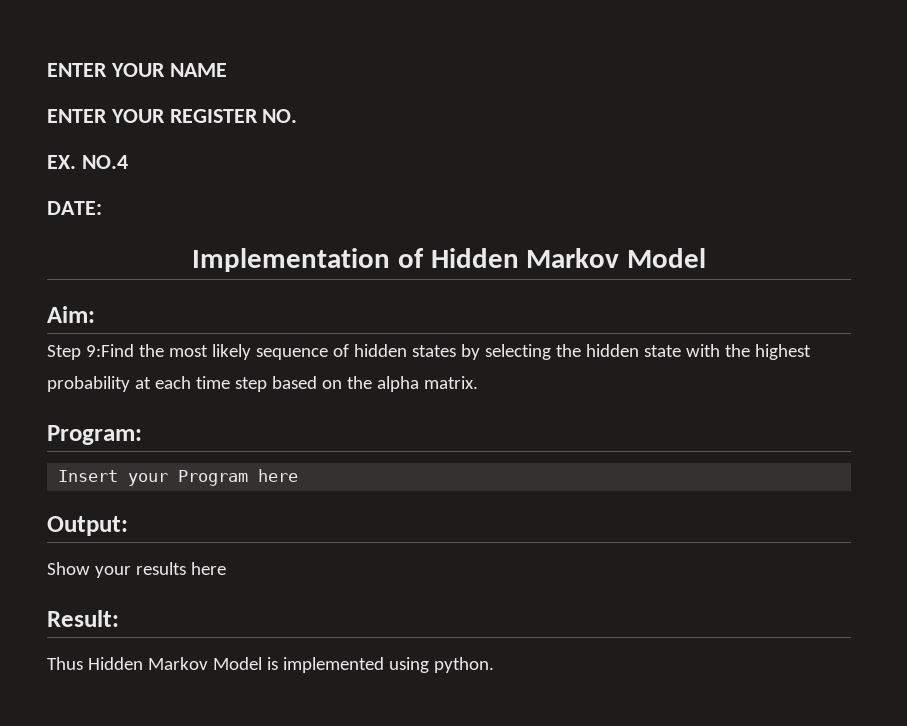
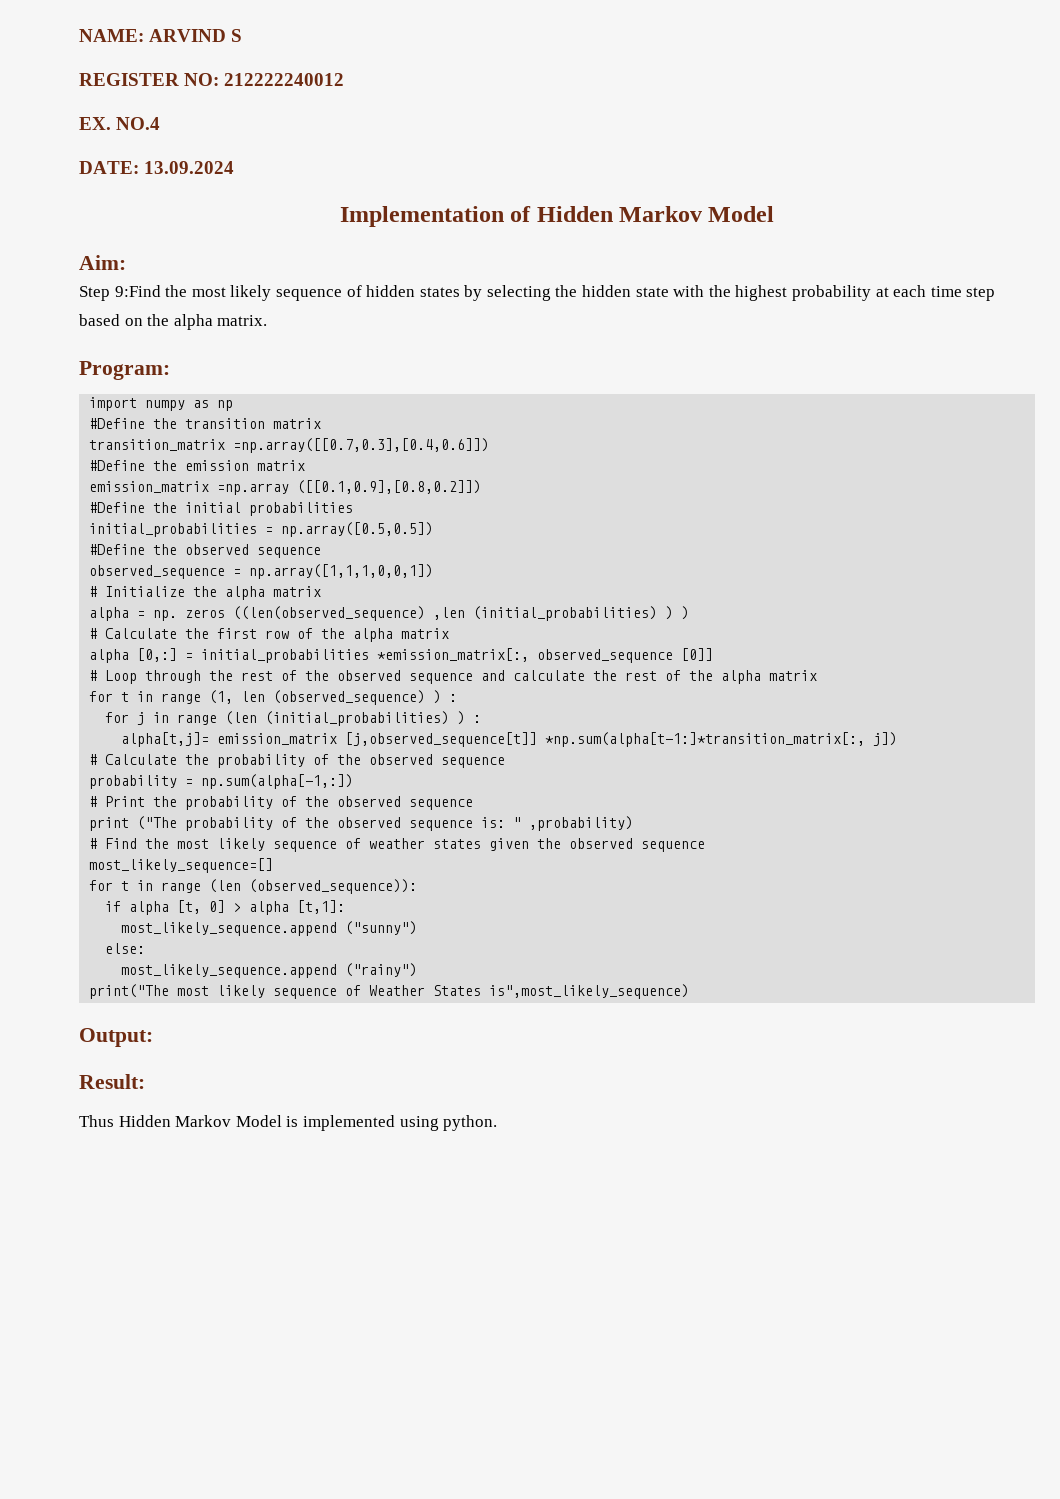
- ENTER YOUR NAME
- ENTER YOUR REGISTER NO.
+ NAME: ARVIND S
+ REGISTER NO: 212222240012
- DATE:
+ DATE: 13.09.2024
- Insert your Program here
+ import numpy as np
+ #Define the transition matrix
+ transition_matrix =np.array([[0.7,0.3],[0.4,0.6]])
+ #Define the emission matrix
+ emission_matrix =np.array ([[0.1,0.9],[0.8,0.2]])
+ #Define the initial probabilities
+ initial_probabilities = np.array([0.5,0.5])
+ #Define the observed sequence
+ observed_sequence = np.array([1,1,1,0,0,1])
+ # Initialize the alpha matrix
+ alpha = np. zeros ((len(observed_sequence) ,len (initial_probabilities) ) )
+ # Calculate the first row of the alpha matrix
+ alpha [0,:] = initial_probabilities *emission_matrix[:, observed_sequence [0]]
+ # Loop through the rest of the observed sequence and calculate the rest of the alpha matrix
+ for t in range (1, len (observed_sequence) ) :
+ for j in range (len (initial_probabilities) ) :
+ alpha[t,j]= emission_matrix [j,observed_sequence[t]] *np.sum(alpha[t-1:]*transition_matrix[:, j])
+ # Calculate the probability of the observed sequence
+ probability = np.sum(alpha[-1,:])
+ # Print the probability of the observed sequence
+ print ("The probability of the observed sequence is: " ,probability)
+ # Find the most likely sequence of weather states given the observed sequence
+ most_likely_sequence=[]
+ for t in range (len (observed_sequence)):
+ if alpha [t, 0] > alpha [t,1]:
+ most_likely_sequence.append ("sunny")
+ else:
+ most_likely_sequence.append ("rainy")
+ print("The most likely sequence of Weather States is",most_likely_sequence)
  Output:
- Show your results here

